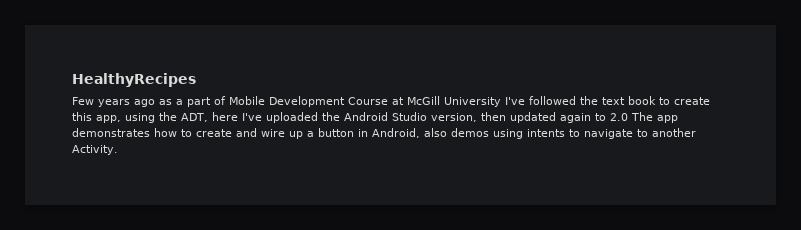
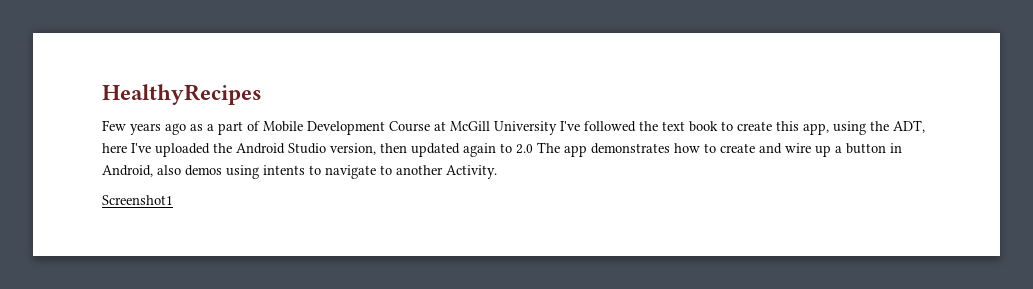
+ Screenshot1

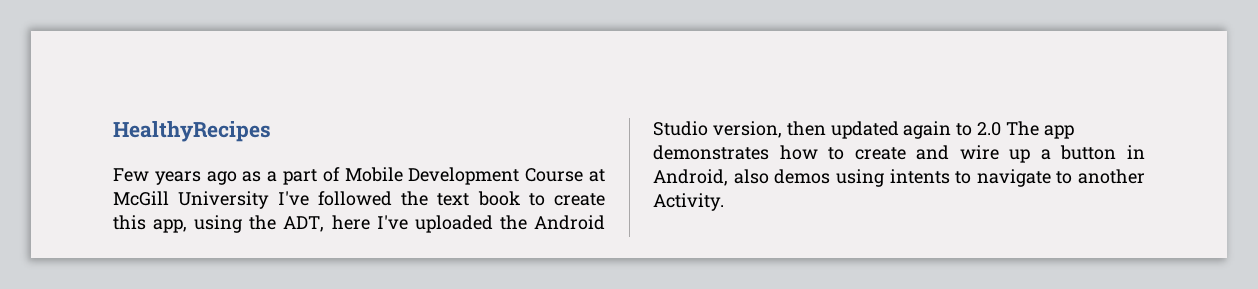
- Screenshot1

